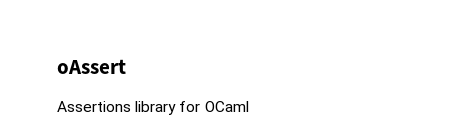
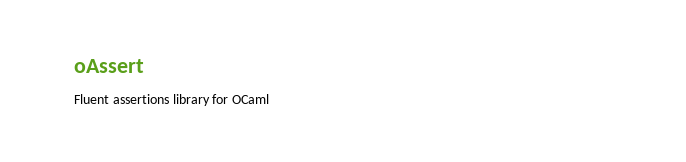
- Assertions library for OCaml
+ Fluent assertions library for OCaml

